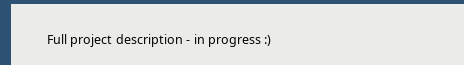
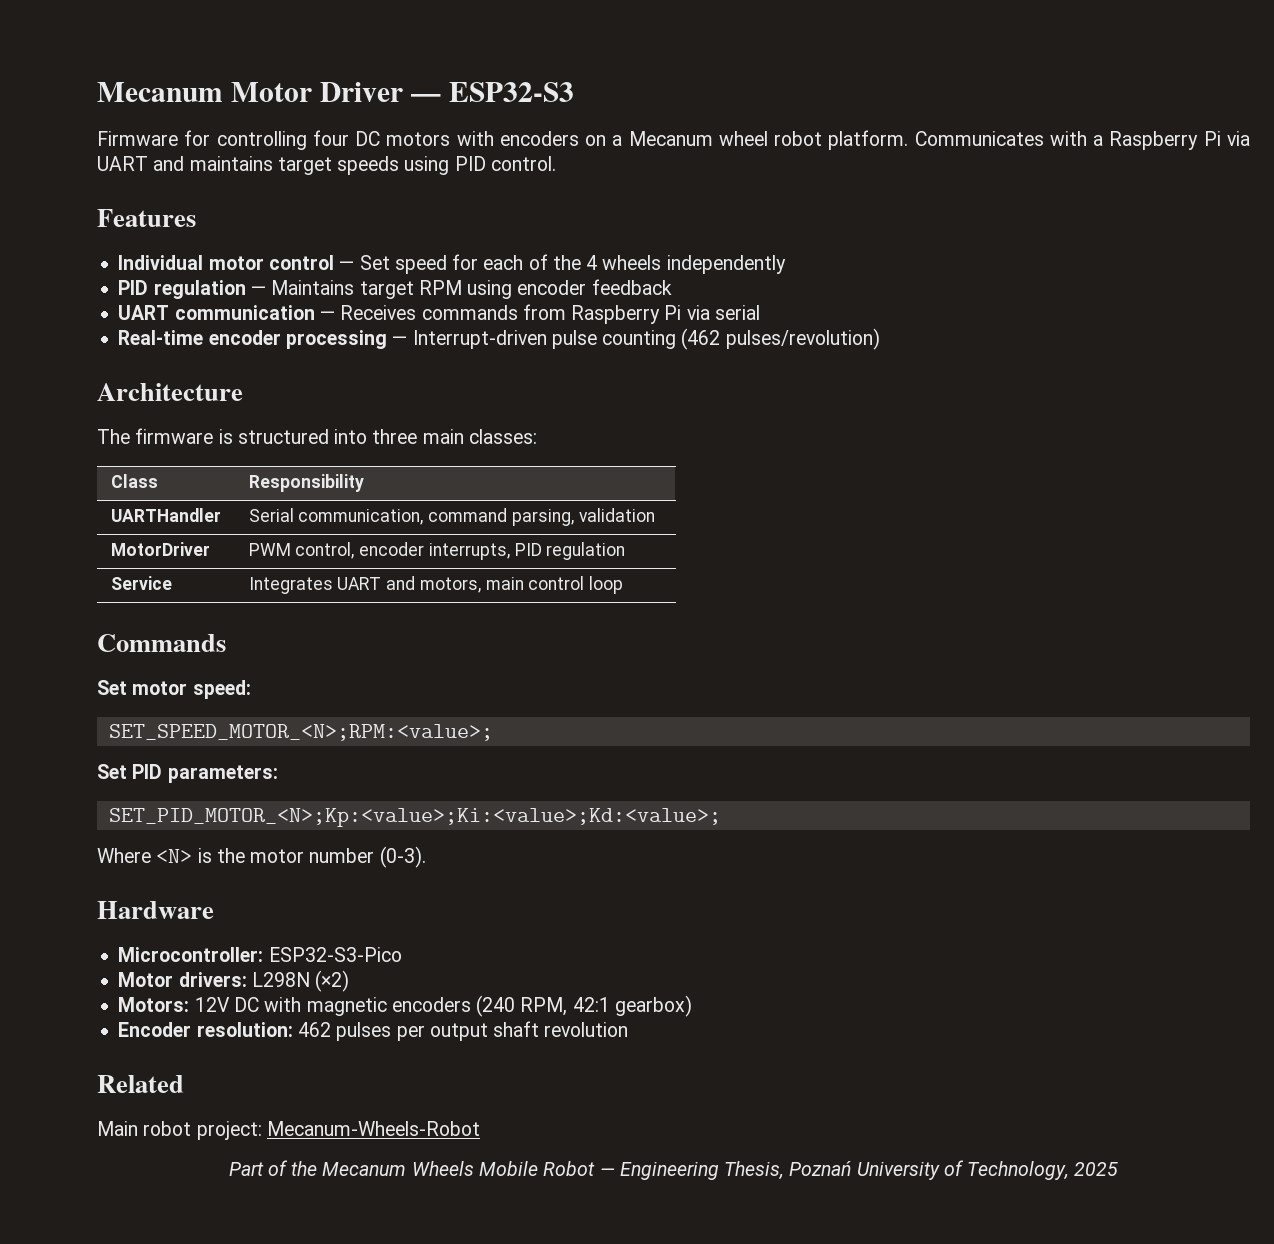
- Full project description - in progress :)
+ Mecanum Motor Driver — ESP32-S3
+ Firmware for controlling four DC motors with encoders on a Mecanum wheel robot platform. Communicates with a Raspberry Pi via UART and maintains target speeds using PID control.
+ Features
+ Individual motor control — Set speed for each of the 4 wheels independently
+ PID regulation — Maintains target RPM using encoder feedback
+ UART communication — Receives commands from Raspberry Pi via serial
+ Real-time encoder processing — Interrupt-driven pulse counting (462 pulses/revolution)
+ Architecture
+ The firmware is structured into three main classes:
+ Class | Responsibility
+ UARTHandler | Serial communication, command parsing, validation
+ MotorDriver | PWM control, encoder interrupts, PID regulation
+ Service | Integrates UART and motors, main control loop
+ Commands
+ Set motor speed:
+ SET_SPEED_MOTOR_<N>;RPM:<value>;
+ Set PID parameters:
+ SET_PID_MOTOR_<N>;Kp:<value>;Ki:<value>;Kd:<value>;
+ Where <N> is the motor number (0-3).
+ Hardware
+ Microcontroller: ESP32-S3-Pico
+ Motor drivers: L298N (×2)
+ Motors: 12V DC with magnetic encoders (240 RPM, 42:1 gearbox)
+ Encoder resolution: 462 pulses per output shaft revolution
+ Related
+ Main robot project: Mecanum-Wheels-Robot
+ Part of the Mecanum Wheels Mobile Robot — Engineering Thesis, Poznań University of Technology, 2025

